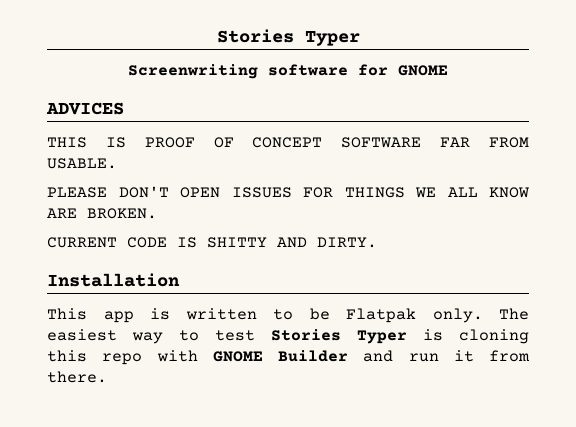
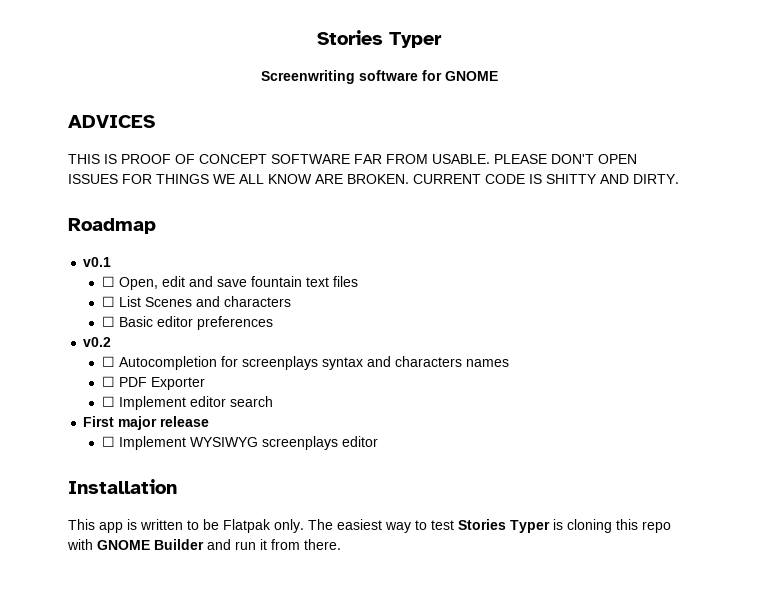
- THIS IS PROOF OF CONCEPT SOFTWARE FAR FROM USABLE.
- PLEASE DON'T OPEN ISSUES FOR THINGS WE ALL KNOW ARE BROKEN.
- CURRENT CODE IS SHITTY AND DIRTY.
+ THIS IS PROOF OF CONCEPT SOFTWARE FAR FROM USABLE. PLEASE DON'T OPEN ISSUES FOR THINGS WE ALL KNOW ARE BROKEN. CURRENT CODE IS SHITTY AND DIRTY.
+ Roadmap
+ v0.1
+ ☐ Open, edit and save fountain text files
+ ☐ List Scenes and characters
+ ☐ Basic editor preferences
+ v0.2
+ ☐ Autocompletion for screenplays syntax and characters names
+ ☐ PDF Exporter
+ ☐ Implement editor search
+ First major release
+ ☐ Implement WYSIWYG screenplays editor

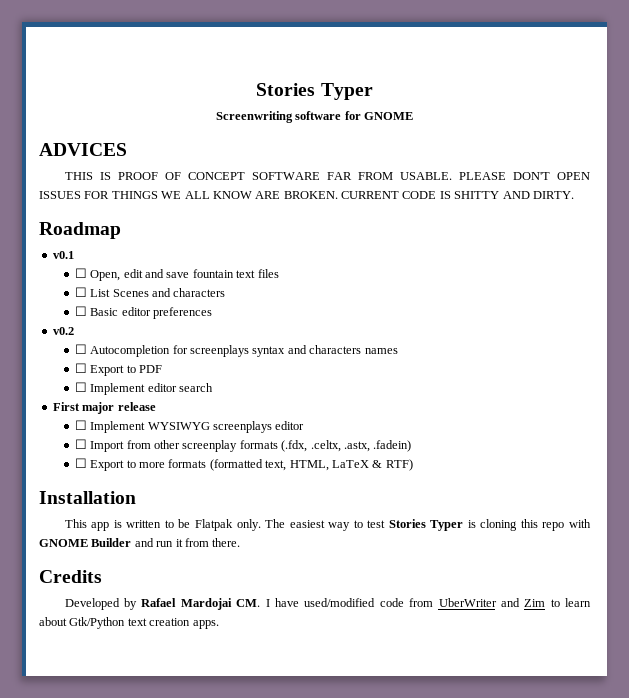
- ☐ PDF Exporter
+ ☐ Export to PDF
+ ☐ Import from other screenplay formats (.fdx, .celtx, .astx, .fadein)
+ ☐ Export to more formats (formatted text, HTML, LaTeX & RTF)
+ Credits
+ Developed by Rafael Mardojai CM. I have used/modified code from UberWriter and Zim to learn about Gtk/Python text creation apps.

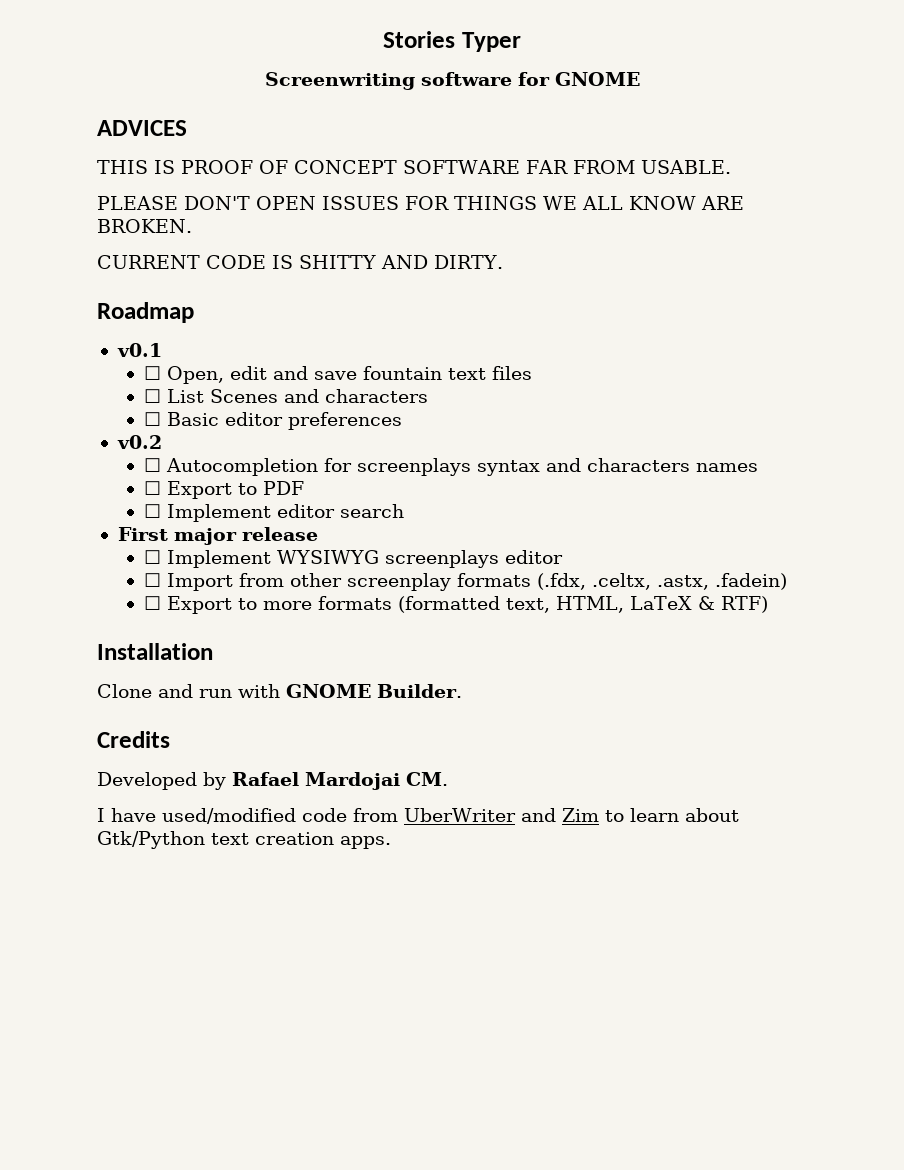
- THIS IS PROOF OF CONCEPT SOFTWARE FAR FROM USABLE. PLEASE DON'T OPEN ISSUES FOR THINGS WE ALL KNOW ARE BROKEN. CURRENT CODE IS SHITTY AND DIRTY.
+ THIS IS PROOF OF CONCEPT SOFTWARE FAR FROM USABLE.
+ PLEASE DON'T OPEN ISSUES FOR THINGS WE ALL KNOW ARE BROKEN.
+ CURRENT CODE IS SHITTY AND DIRTY.
- This app is written to be Flatpak only. The easiest way to test Stories Typer is cloning this repo with GNOME Builder and run it from there.
+ Clone and run with GNOME Builder.
- Developed by Rafael Mardojai CM. I have used/modified code from UberWriter and Zim to learn about Gtk/Python text creation apps.
+ Developed by Rafael Mardojai CM.
+ I have used/modified code from UberWriter and Zim to learn about Gtk/Python text creation apps.

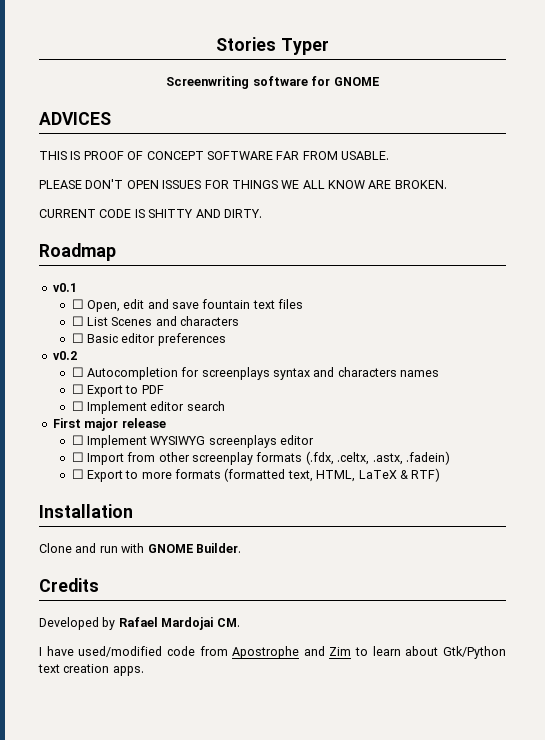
- I have used/modified code from UberWriter and Zim to learn about Gtk/Python text creation apps.
+ I have used/modified code from Apostrophe and Zim to learn about Gtk/Python text creation apps.

